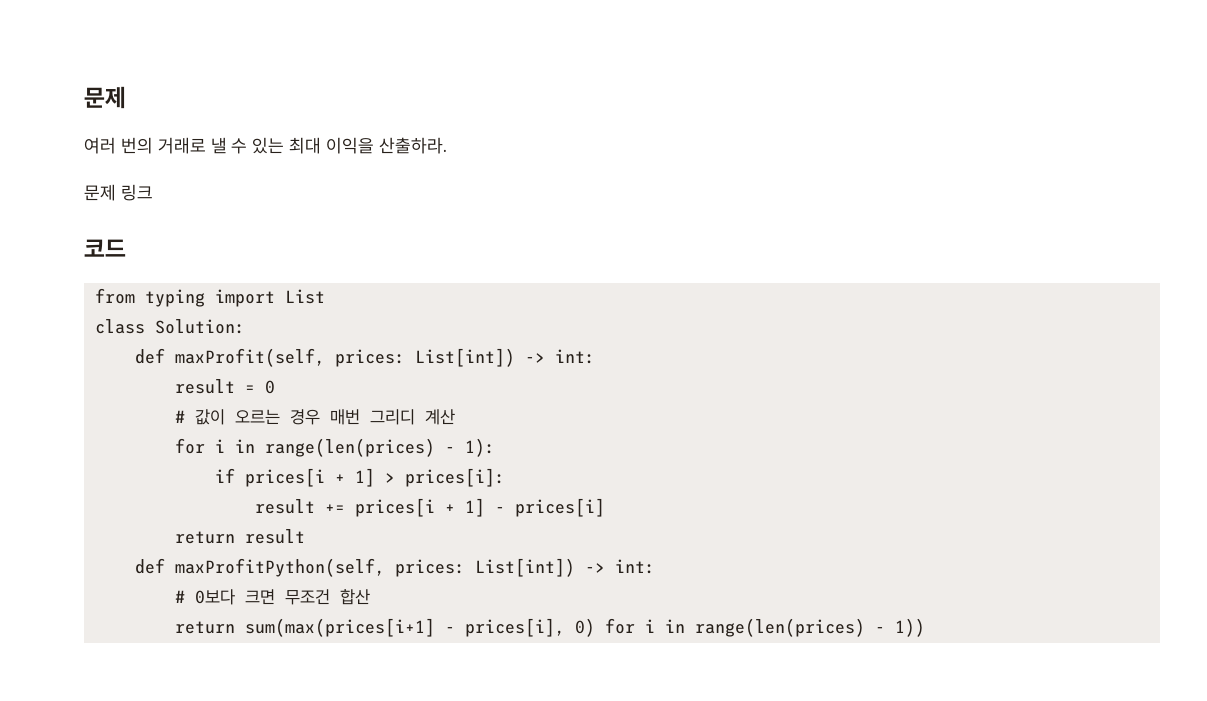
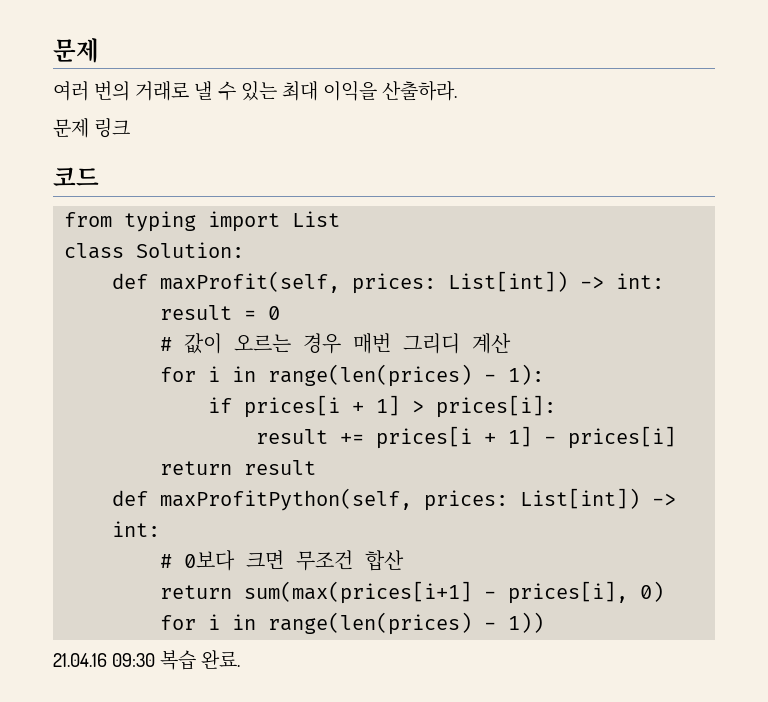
+ 21.04.16 09:30 복습 완료.

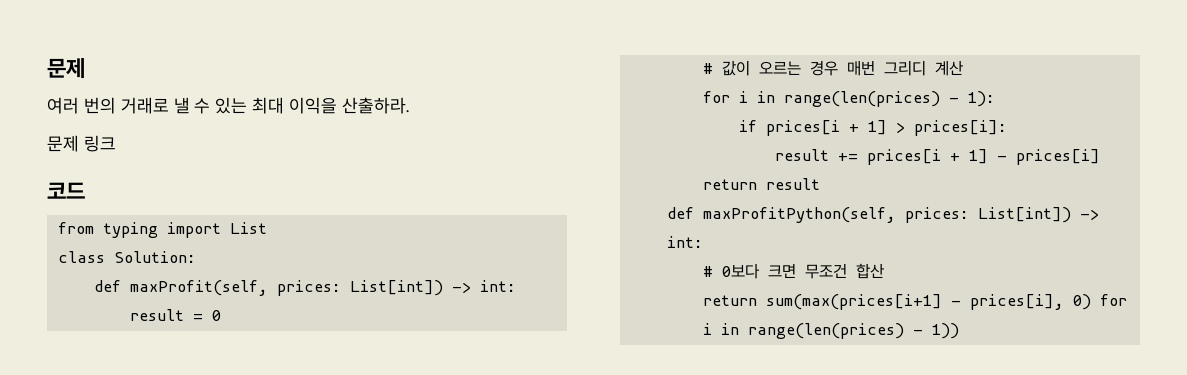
- 21.04.16 09:30 복습 완료.

